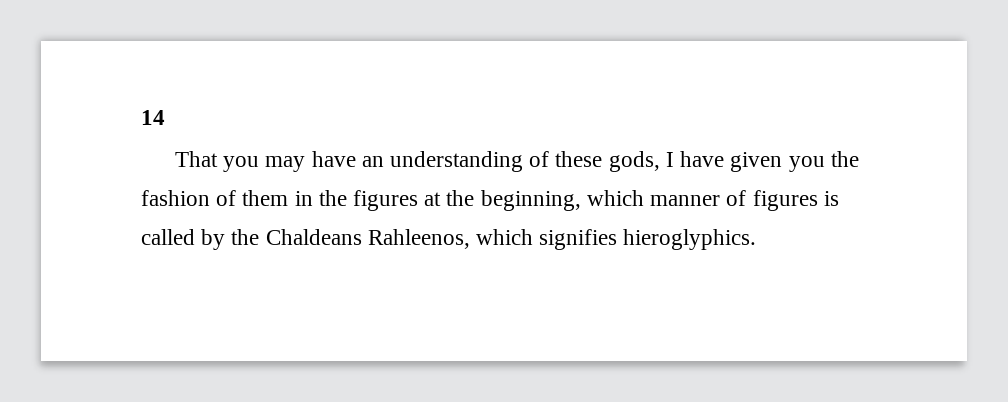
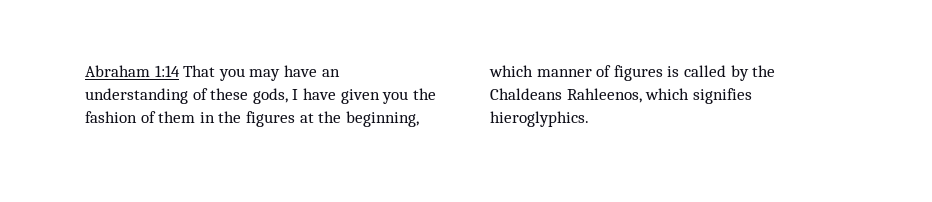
- 14
- That you may have an understanding of these gods, I have given you the fashion of them in the figures at the beginning, which manner of figures is called by the Chaldeans Rahleenos, which signifies hieroglyphics.
+ Abraham 1:14 That you may have an understanding of these gods, I have given you the fashion of them in the figures at the beginning, which manner of figures is called by the Chaldeans Rahleenos, which signifies hieroglyphics.

